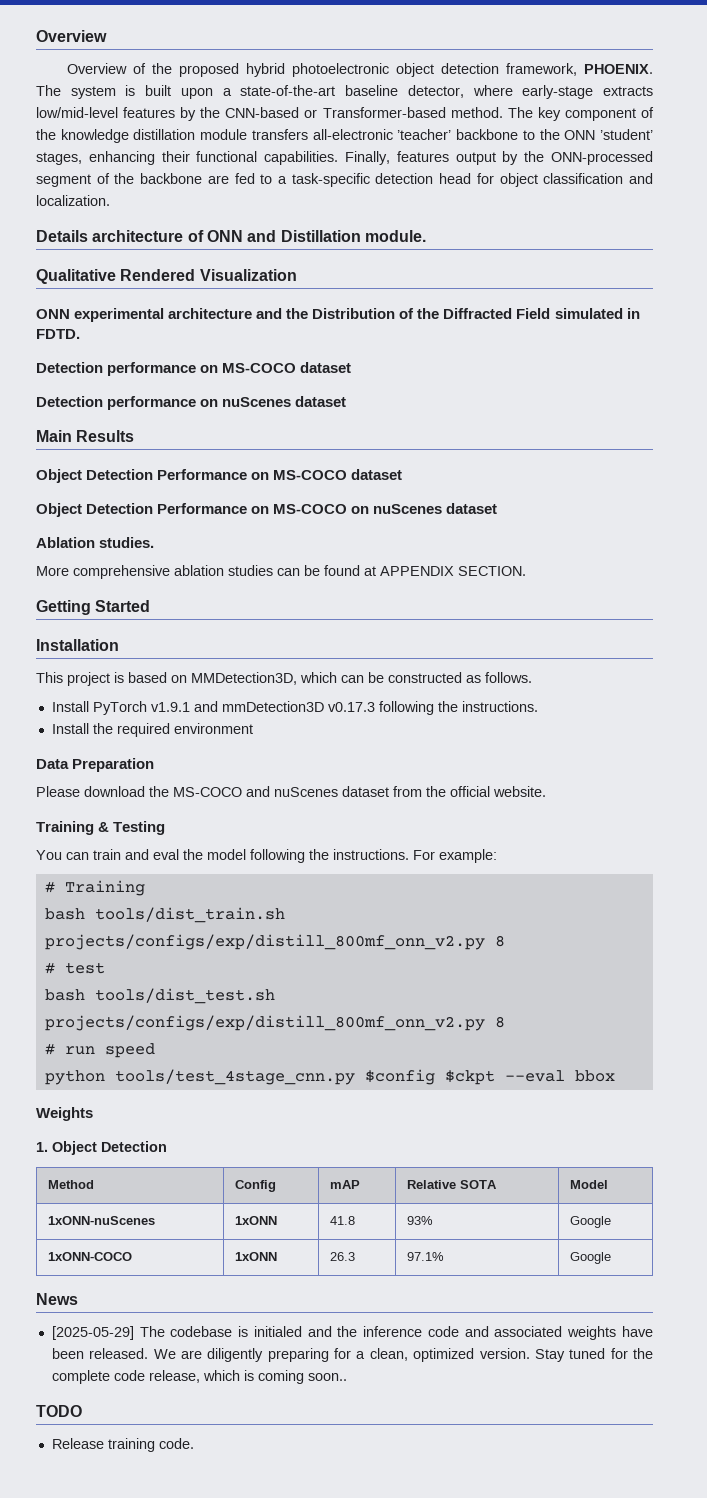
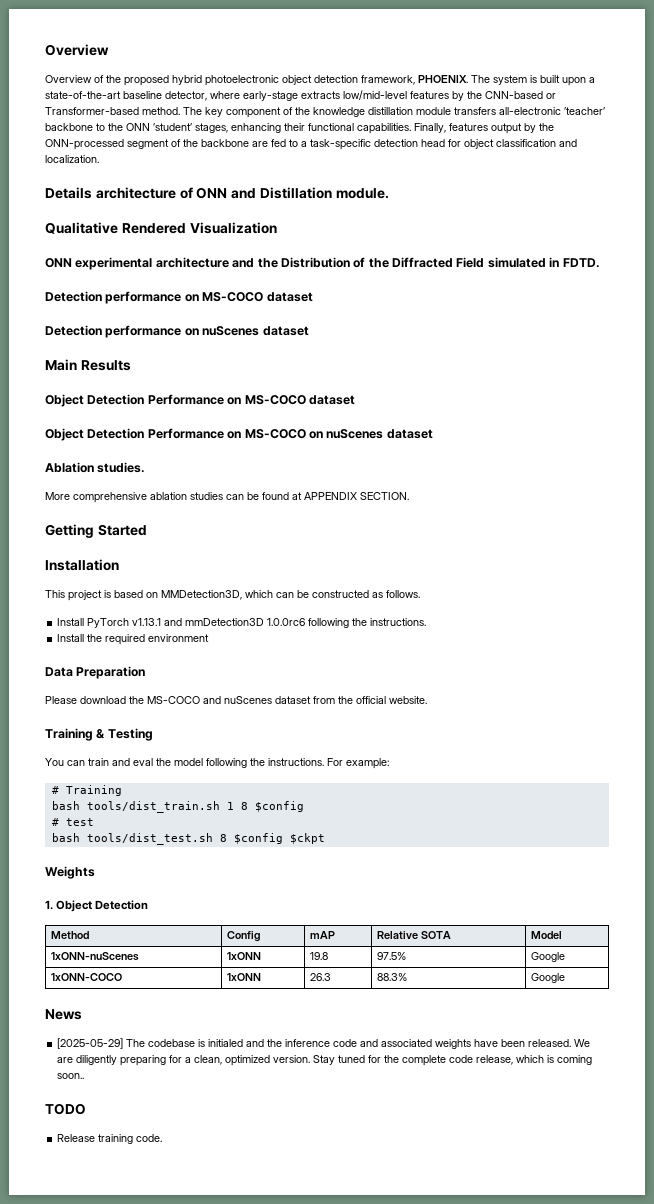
- Install PyTorch v1.9.1 and mmDetection3D v0.17.3 following the instructions.
+ Install PyTorch v1.13.1 and mmDetection3D 1.0.0rc6 following the instructions.
- bash tools/dist_train.sh projects/configs/exp/distill_800mf_onn_v2.py 8
+ bash tools/dist_train.sh 1 8 $config
- bash tools/dist_test.sh projects/configs/exp/distill_800mf_onn_v2.py 8
- # run speed
- python tools/test_4stage_cnn.py $config $ckpt --eval bbox
+ bash tools/dist_test.sh 8 $config $ckpt
- 1xONN-nuScenes | 1xONN | 41.8 | 93% | Google
+ 1xONN-nuScenes | 1xONN | 19.8 | 97.5% | Google
- 1xONN-COCO | 1xONN | 26.3 | 97.1% | Google
+ 1xONN-COCO | 1xONN | 26.3 | 88.3% | Google

